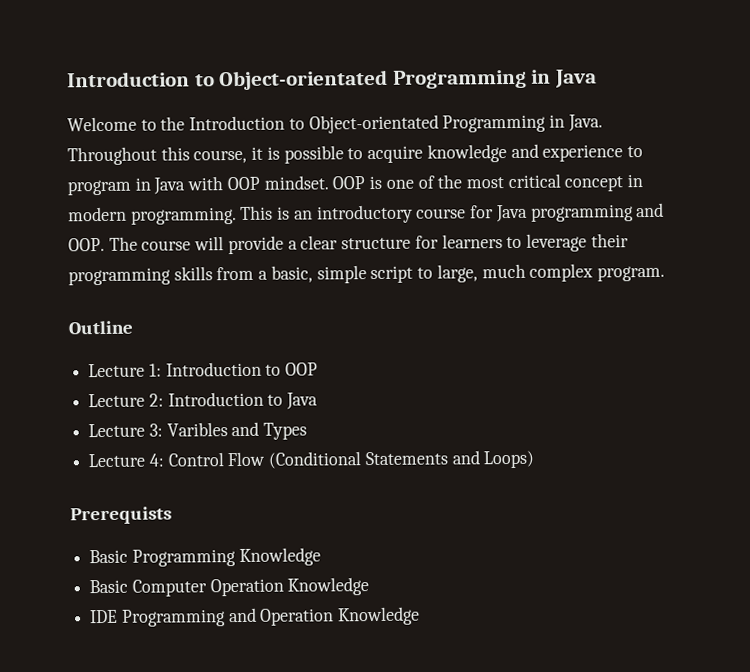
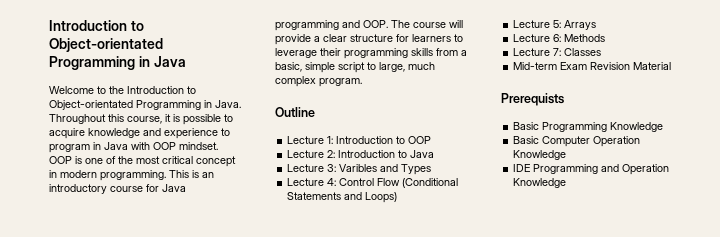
+ Lecture 5: Arrays
+ Lecture 6: Methods
+ Lecture 7: Classes
+ Mid-term Exam Revision Material

